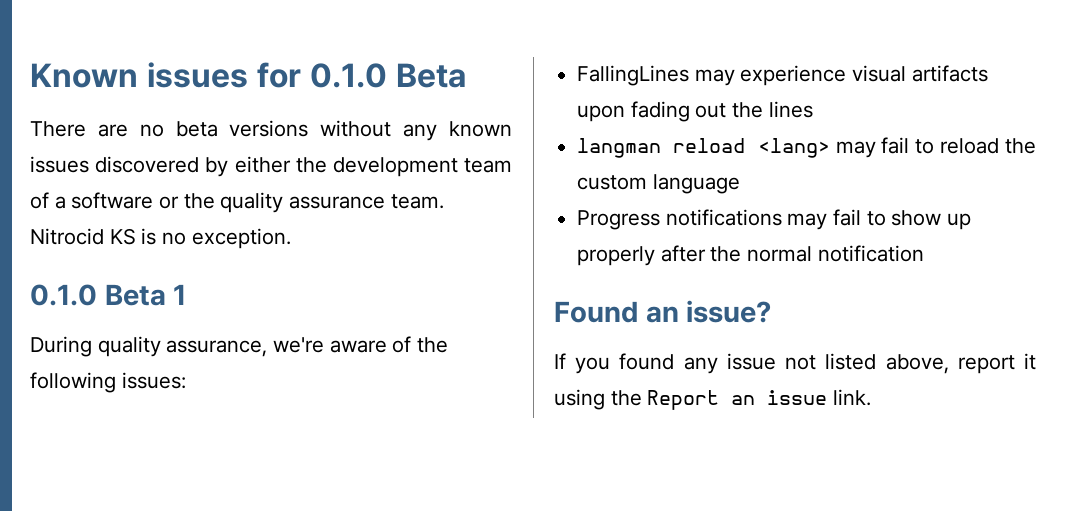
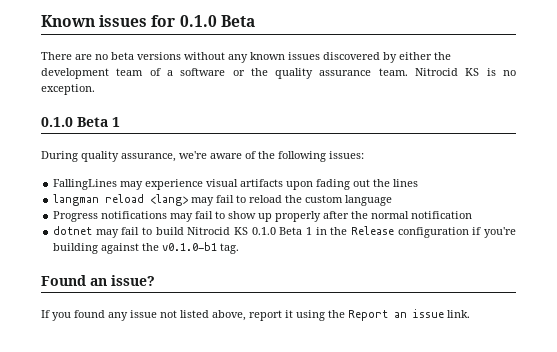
+ dotnet may fail to build Nitrocid KS 0.1.0 Beta 1 in the Release configuration if you're building against the v0.1.0-b1 tag.

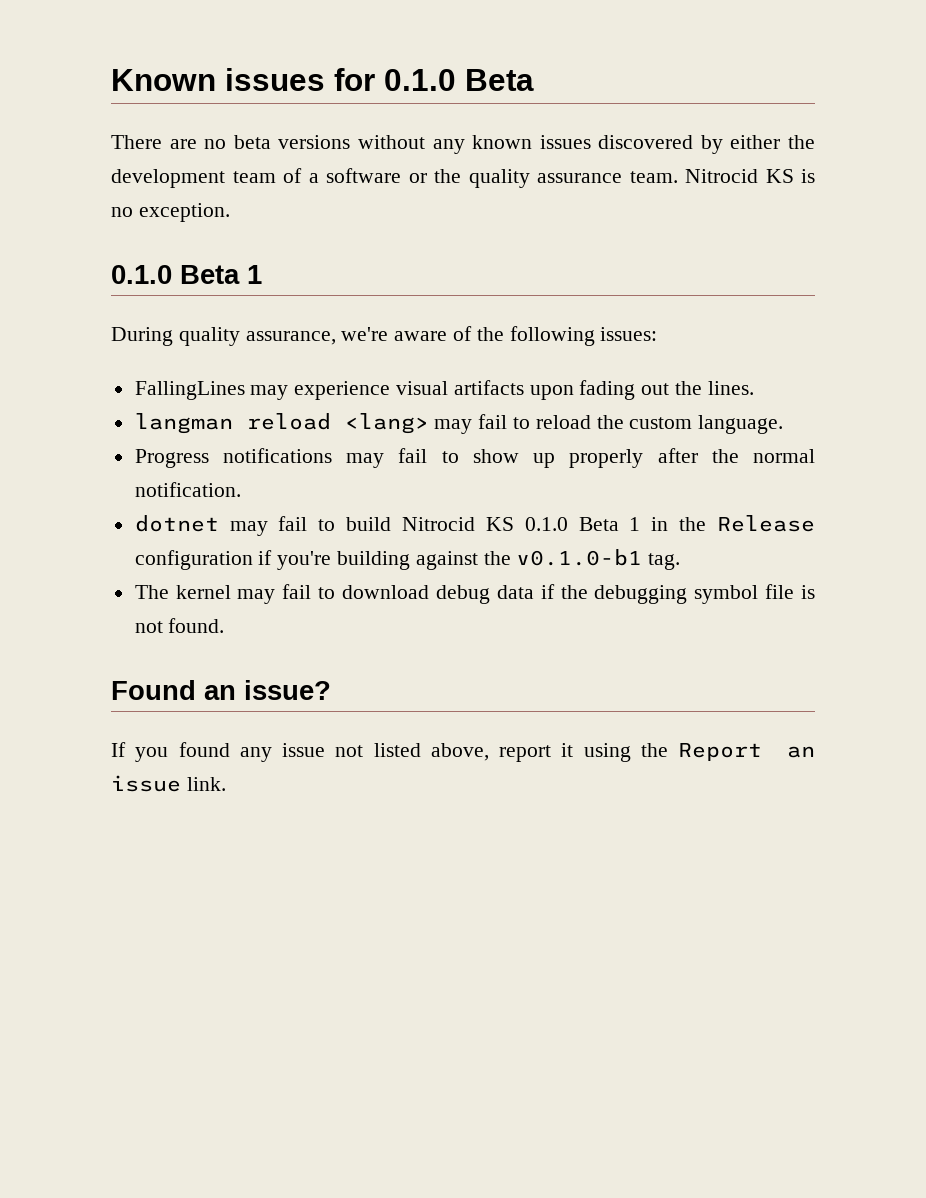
- FallingLines may experience visual artifacts upon fading out the lines
+ FallingLines may experience visual artifacts upon fading out the lines.
- langman reload <lang> may fail to reload the custom language
+ langman reload <lang> may fail to reload the custom language.
- Progress notifications may fail to show up properly after the normal notification
+ Progress notifications may fail to show up properly after the normal notification.
+ The kernel may fail to download debug data if the debugging symbol file is not found.

